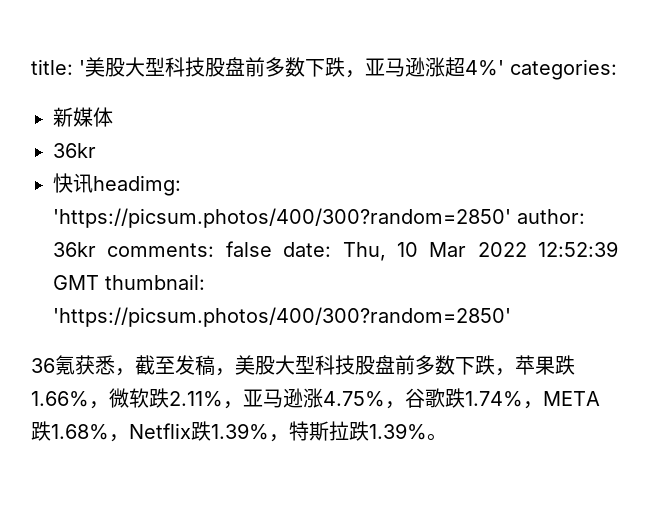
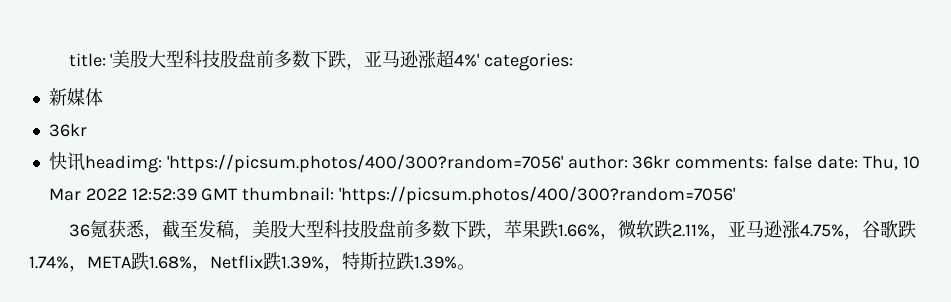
- 快讯headimg: 'https://picsum.photos/400/300?random=2850' author: 36kr comments: false date: Thu, 10 Mar 2022 12:52:39 GMT thumbnail: 'https://picsum.photos/400/300?random=2850'
+ 快讯headimg: 'https://picsum.photos/400/300?random=7056' author: 36kr comments: false date: Thu, 10 Mar 2022 12:52:39 GMT thumbnail: 'https://picsum.photos/400/300?random=7056'

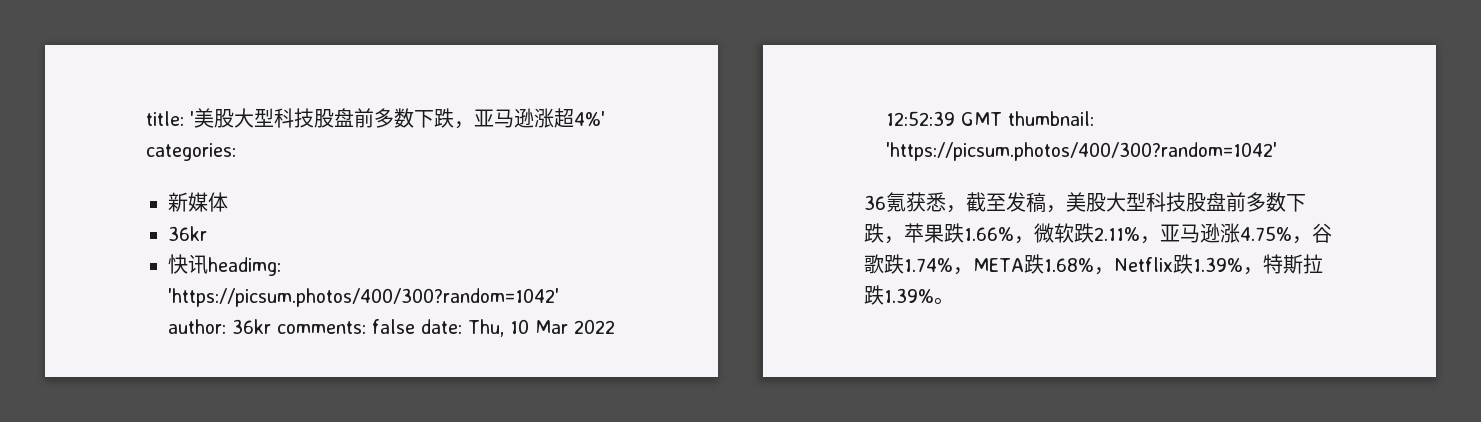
- 快讯headimg: 'https://picsum.photos/400/300?random=7056' author: 36kr comments: false date: Thu, 10 Mar 2022 12:52:39 GMT thumbnail: 'https://picsum.photos/400/300?random=7056'
+ 快讯headimg: 'https://picsum.photos/400/300?random=1042' author: 36kr comments: false date: Thu, 10 Mar 2022 12:52:39 GMT thumbnail: 'https://picsum.photos/400/300?random=1042'

